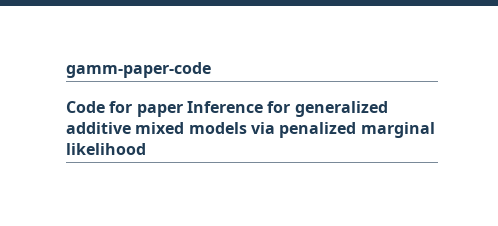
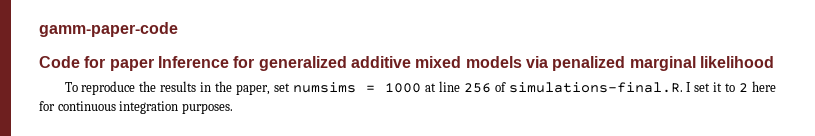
+ To reproduce the results in the paper, set numsims = 1000 at line 256 of simulations-final.R. I set it to 2 here for continuous integration purposes.

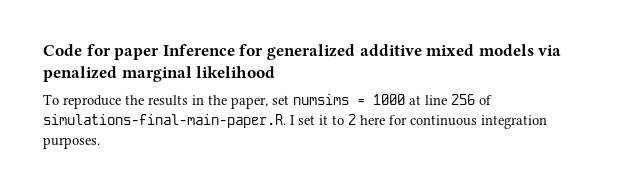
- gamm-paper-code
- To reproduce the results in the paper, set numsims = 1000 at line 256 of simulations-final.R. I set it to 2 here for continuous integration purposes.
+ To reproduce the results in the paper, set numsims = 1000 at line 256 of simulations-final-main-paper.R. I set it to 2 here for continuous integration purposes.

